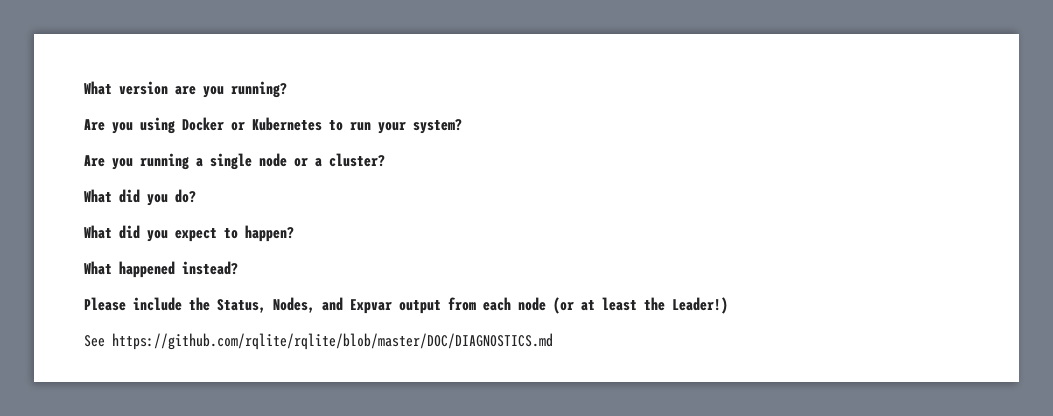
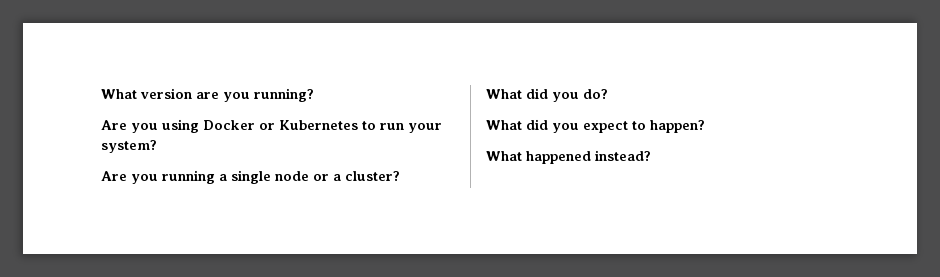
- Please include the Status, Nodes, and Expvar output from each node (or at least the Leader!)
- See https://github.com/rqlite/rqlite/blob/master/DOC/DIAGNOSTICS.md

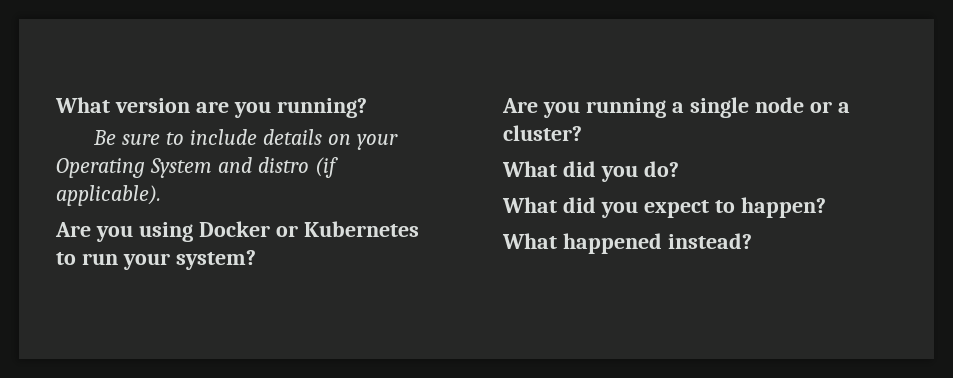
+ Be sure to include details on your Operating System and distro (if applicable).

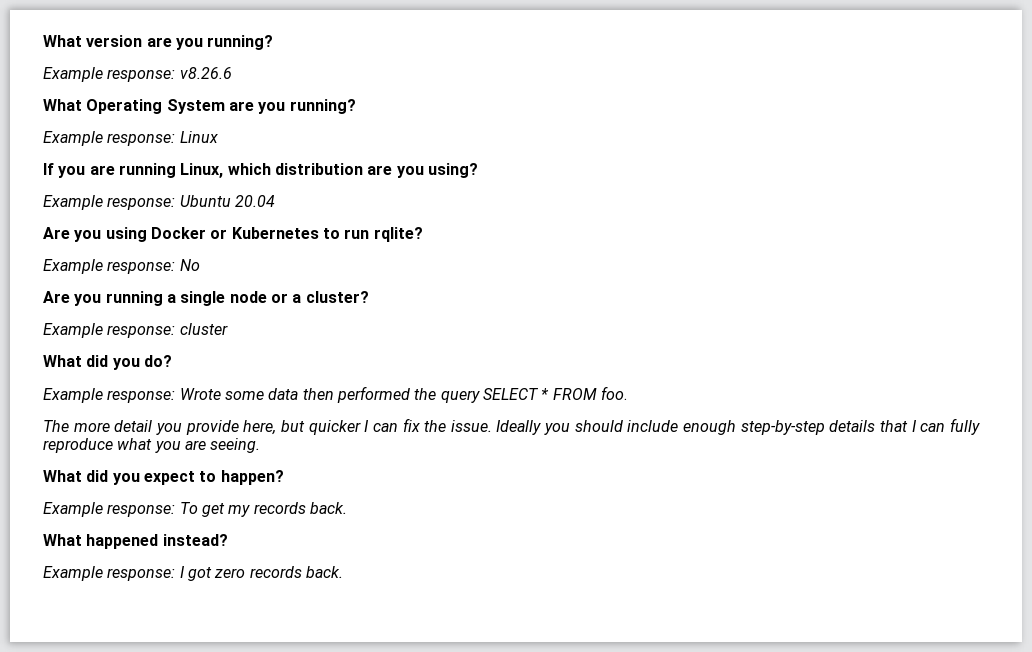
- Be sure to include details on your Operating System and distro (if applicable).
+ Example response: v8.26.6
+ What Operating System are you running?
+ Example response: Linux
+ If you are running Linux, which distribution are you using?
+ Example response: Ubuntu 20.04
- Are you using Docker or Kubernetes to run your system?
+ Are you using Docker or Kubernetes to run rqlite?
+ Example response: No
+ Example response: cluster
+ Example response: Wrote some data then performed the query SELECT * FROM foo.
+ The more detail you provide here, but quicker I can fix the issue. Ideally you should include enough step-by-step details that I can fully reproduce what you are seeing.
+ Example response: To get my records back.
  What happened instead?
+ Example response: I got zero records back.

